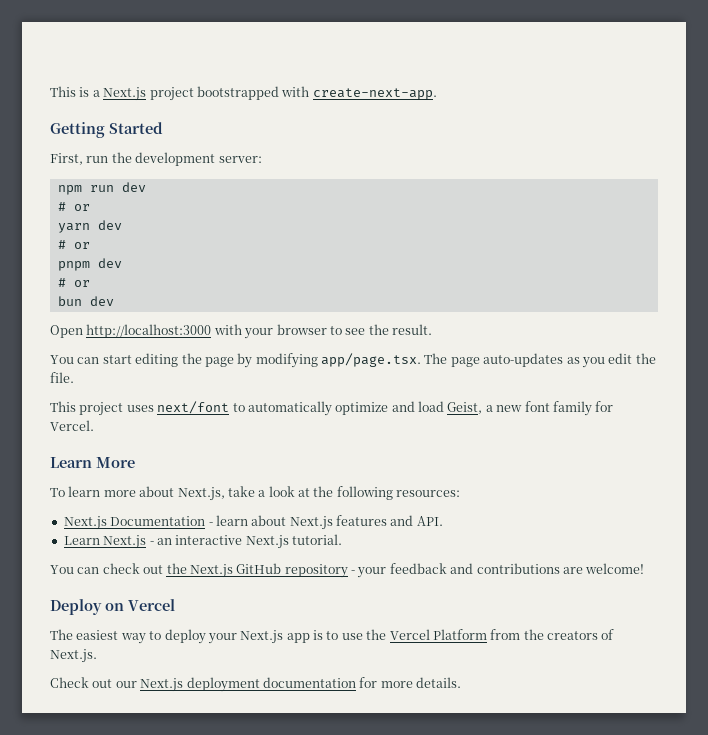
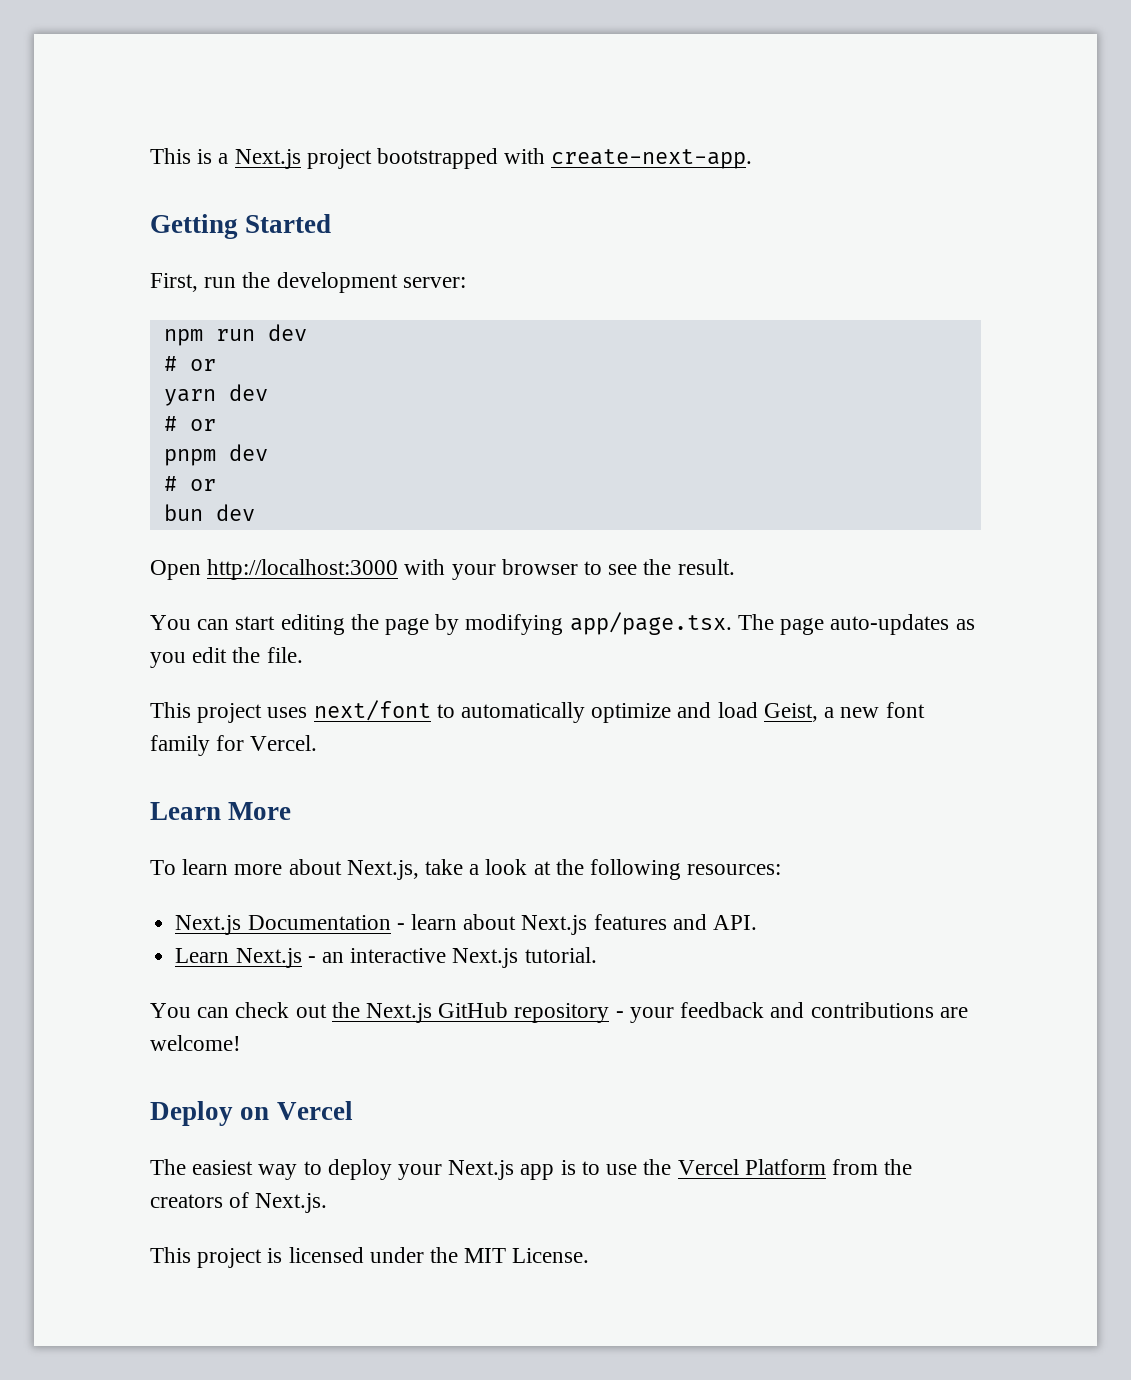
- Check out our Next.js deployment documentation for more details.
+ This project is licensed under the MIT License.

